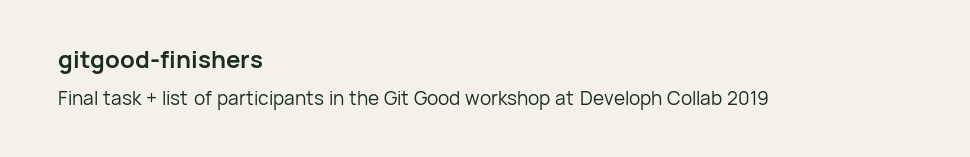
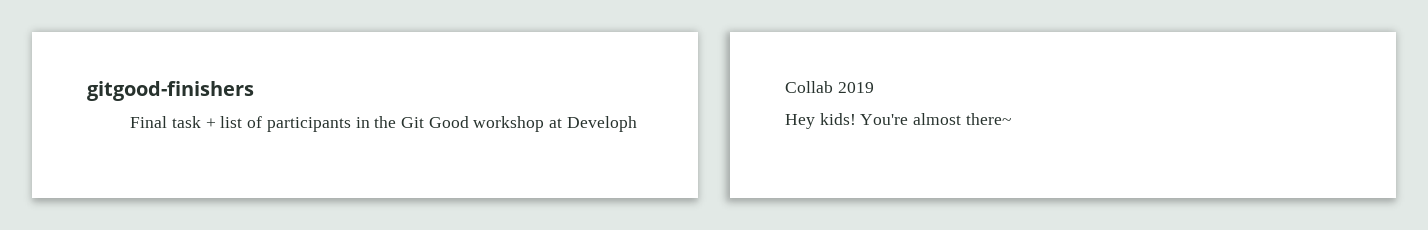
+ Hey kids! You're almost there~

